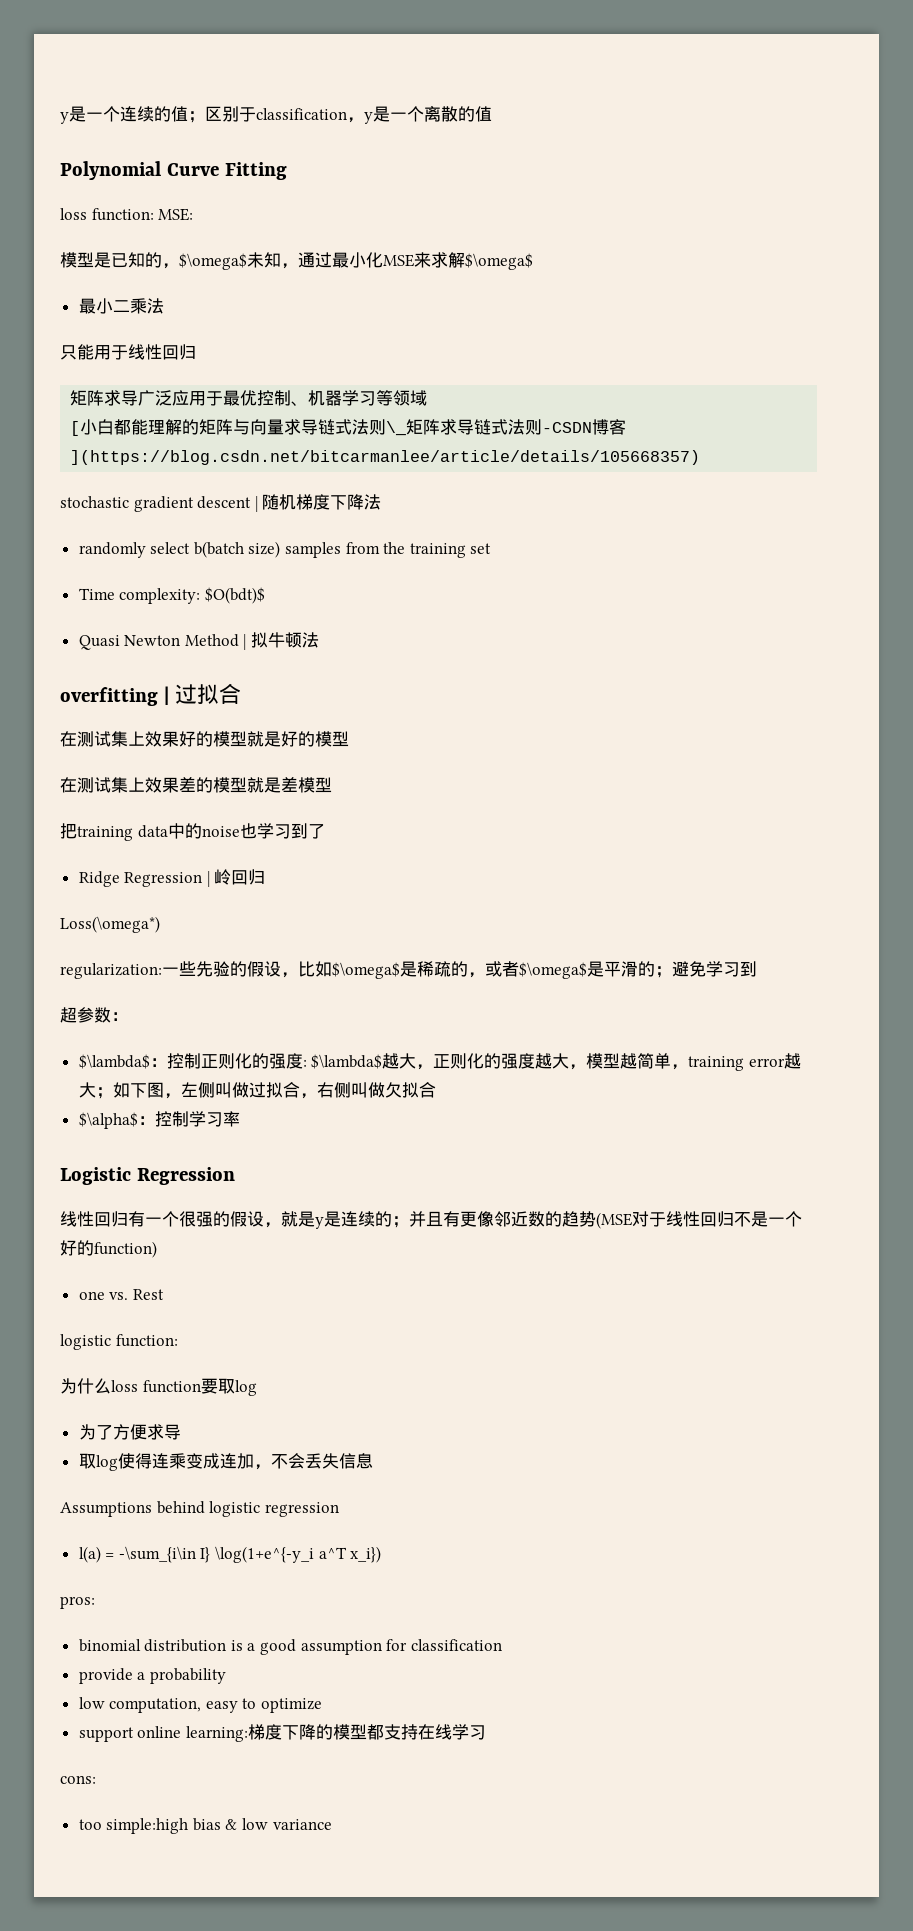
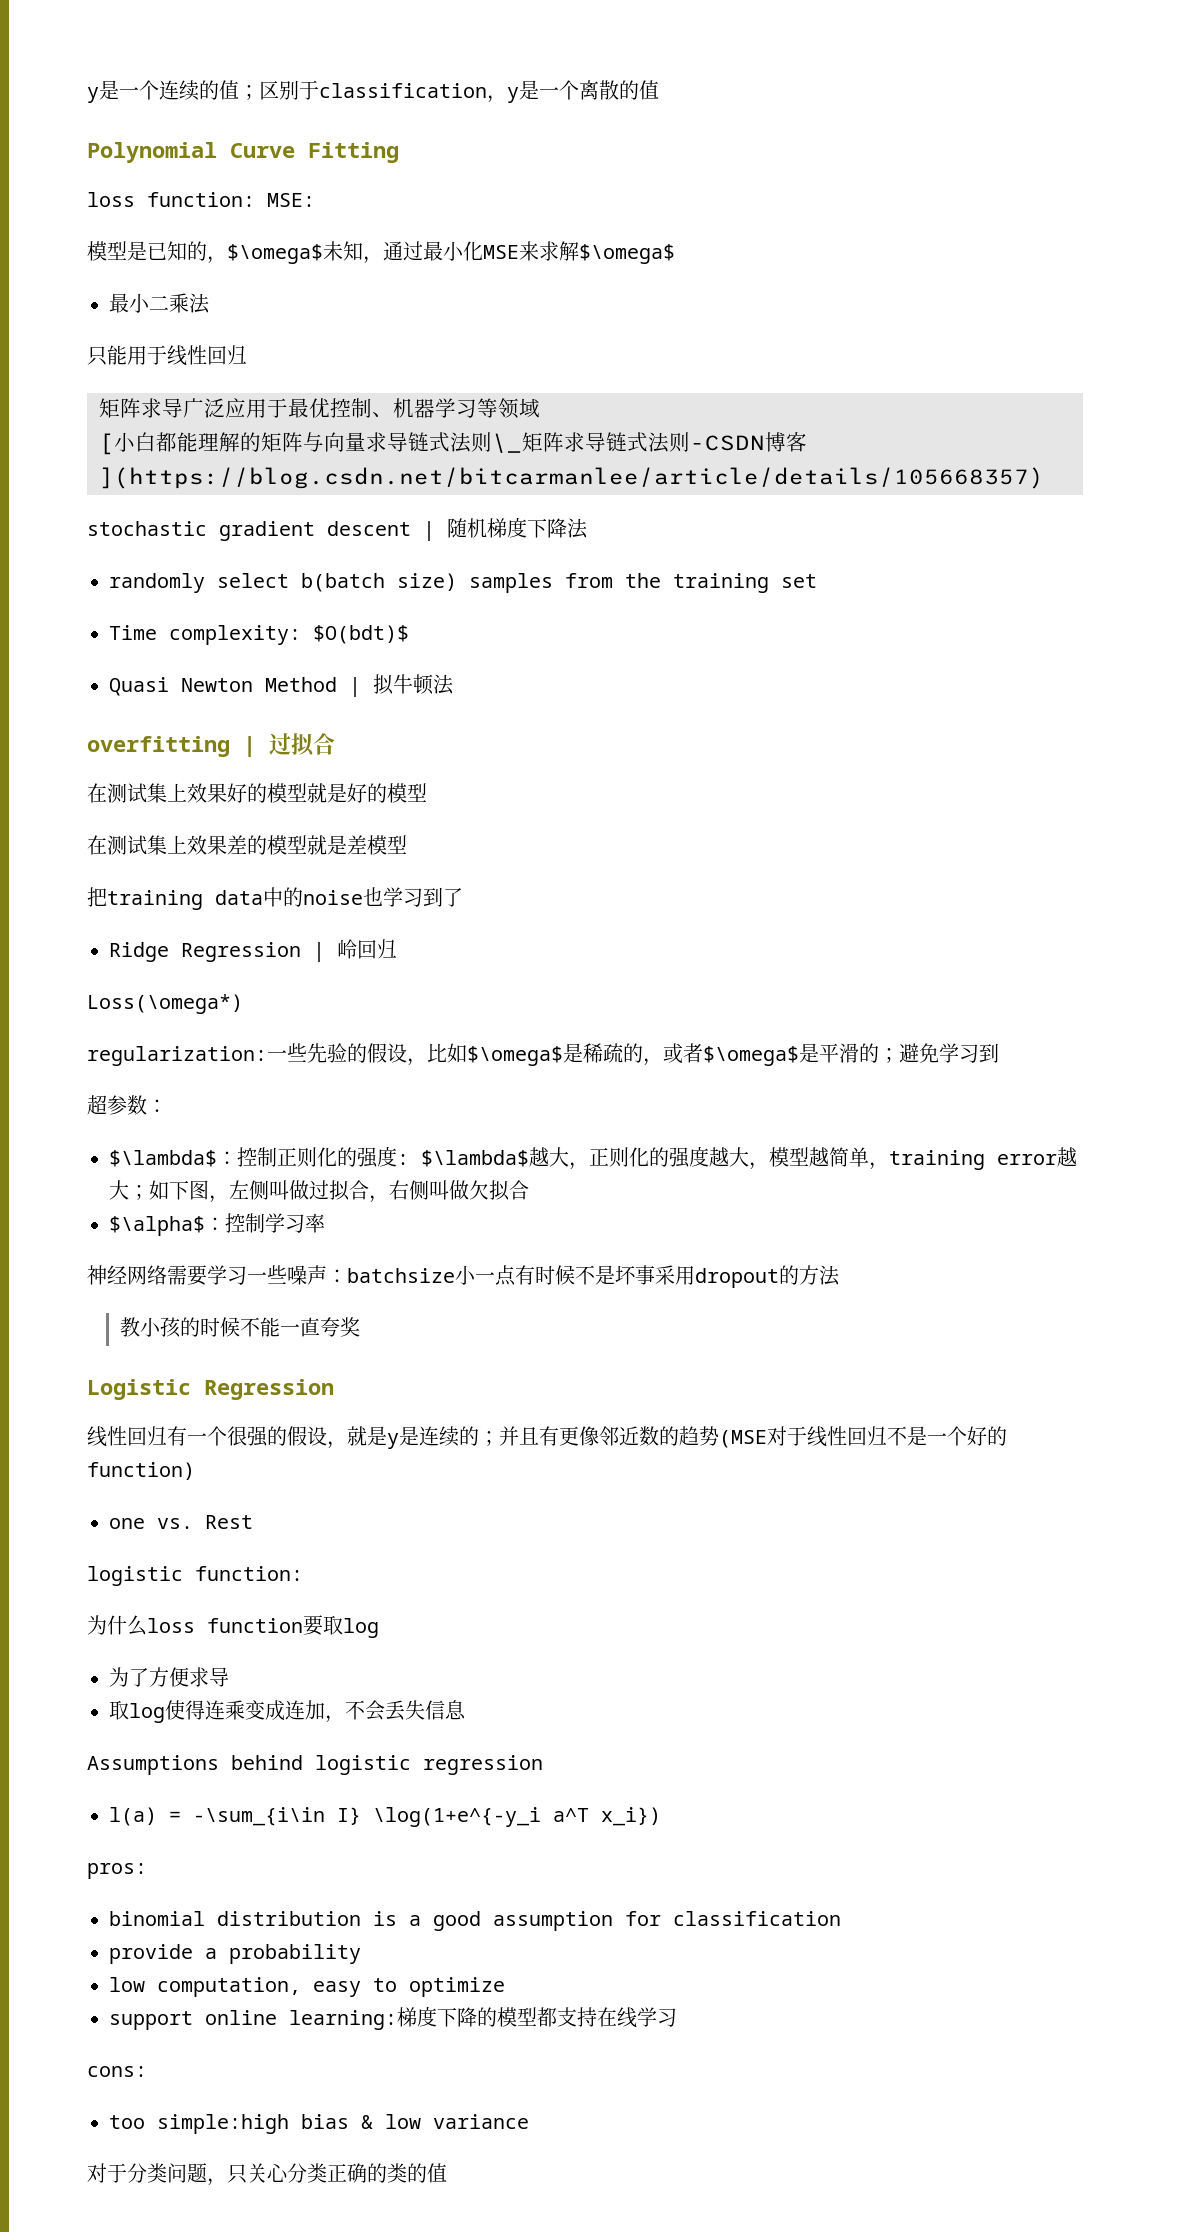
+ 神经网络需要学习一些噪声：batchsize小一点有时候不是坏事采用dropout的方法
+ 教小孩的时候不能一直夸奖
+ 对于分类问题，只关心分类正确的类的值

